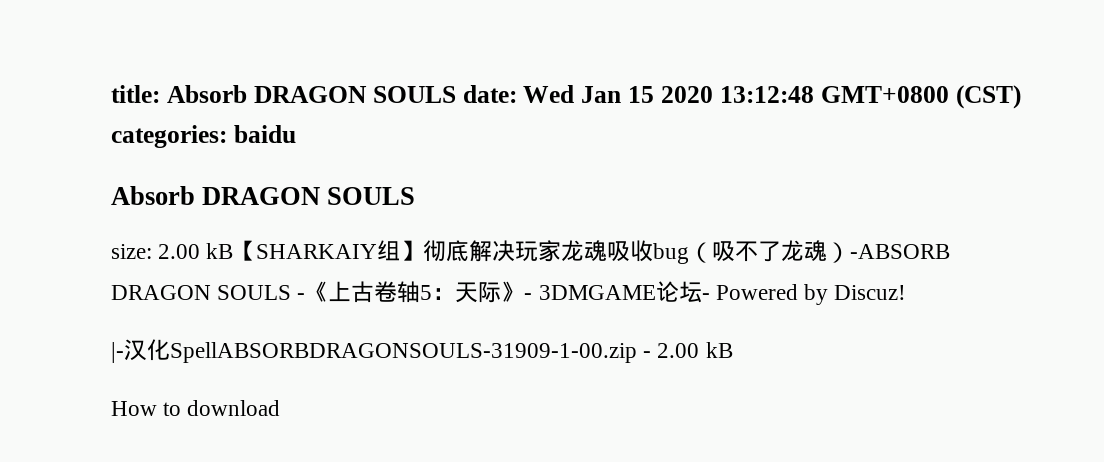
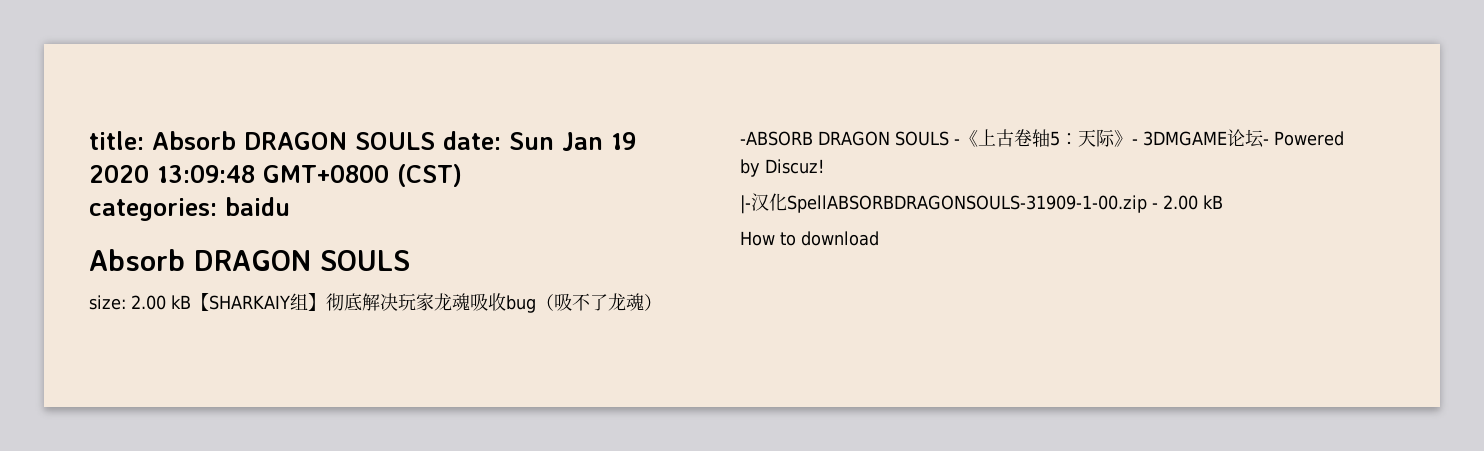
- title: Absorb DRAGON SOULS date: Wed Jan 15 2020 13:12:48 GMT+0800 (CST)
+ title: Absorb DRAGON SOULS date: Sun Jan 19 2020 13:09:48 GMT+0800 (CST)

